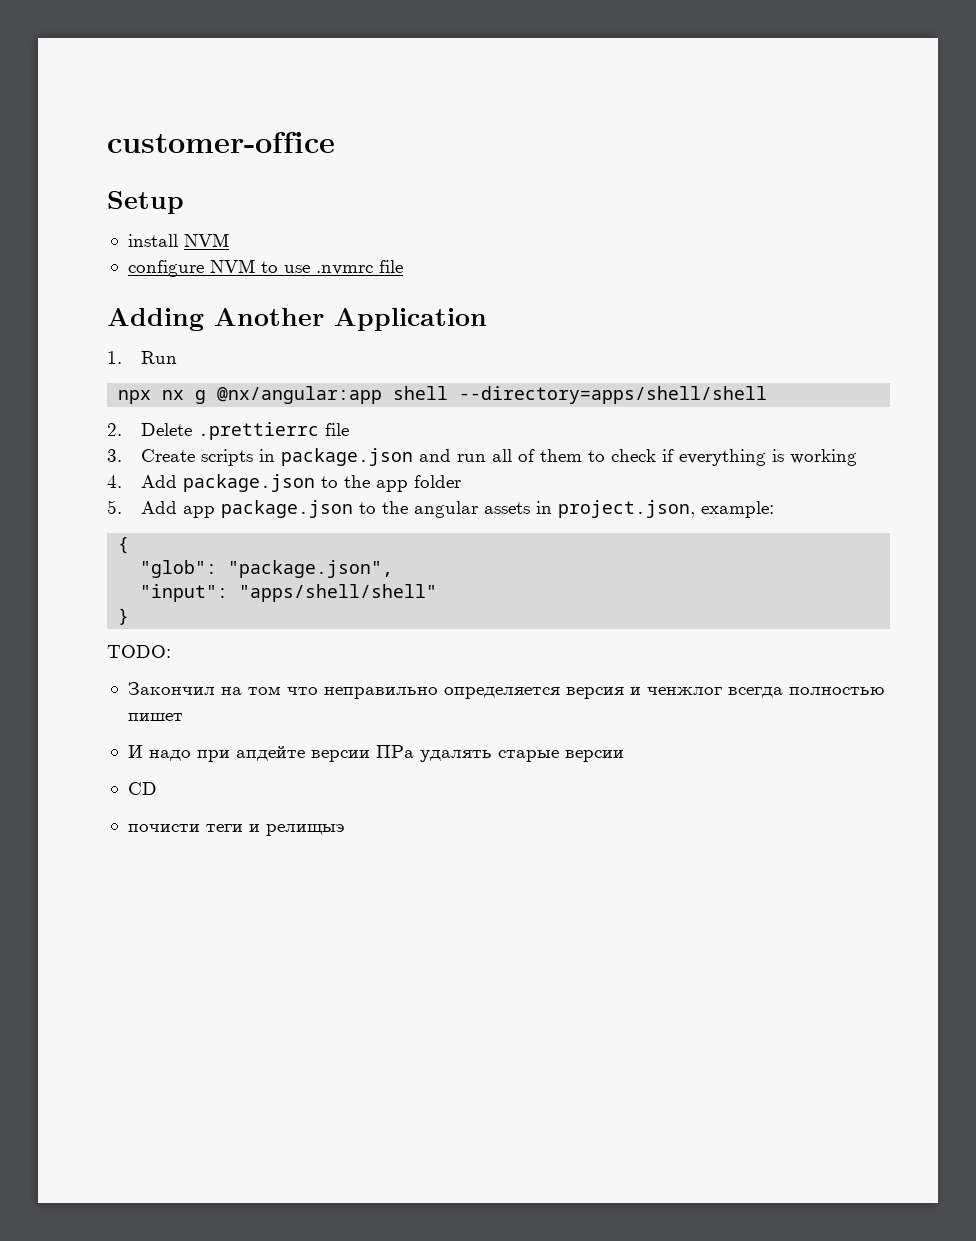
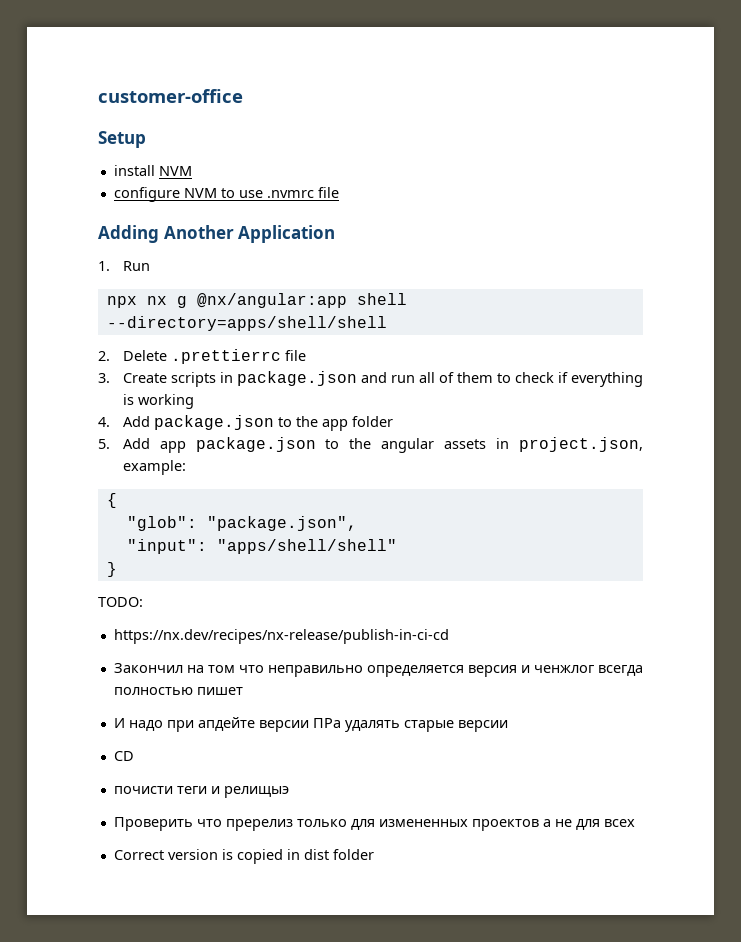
+ https://nx.dev/recipes/nx-release/publish-in-ci-cd
+ Проверить что пререлиз только для измененных проектов а не для всех
+ Correct version is copied in dist folder

